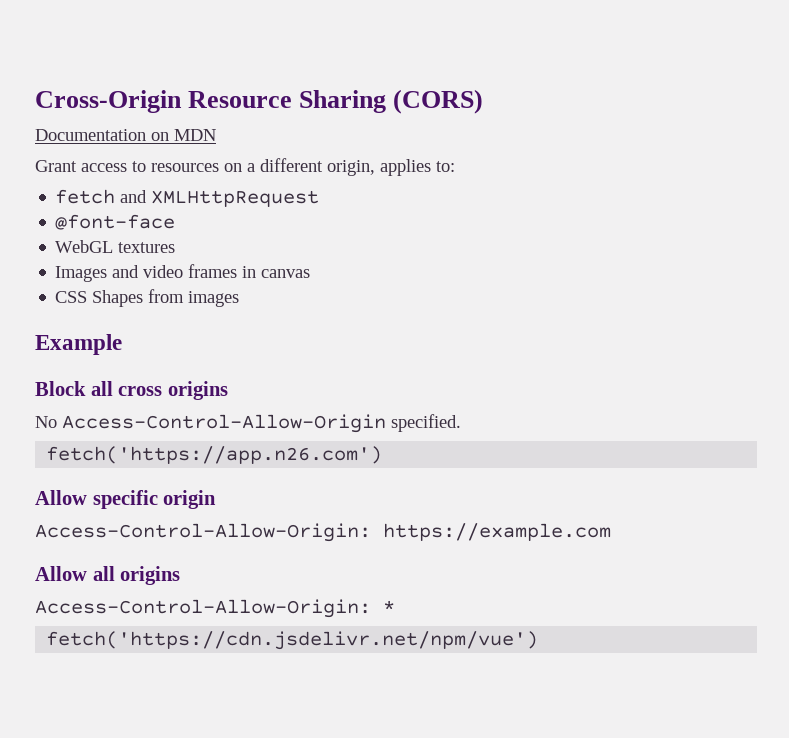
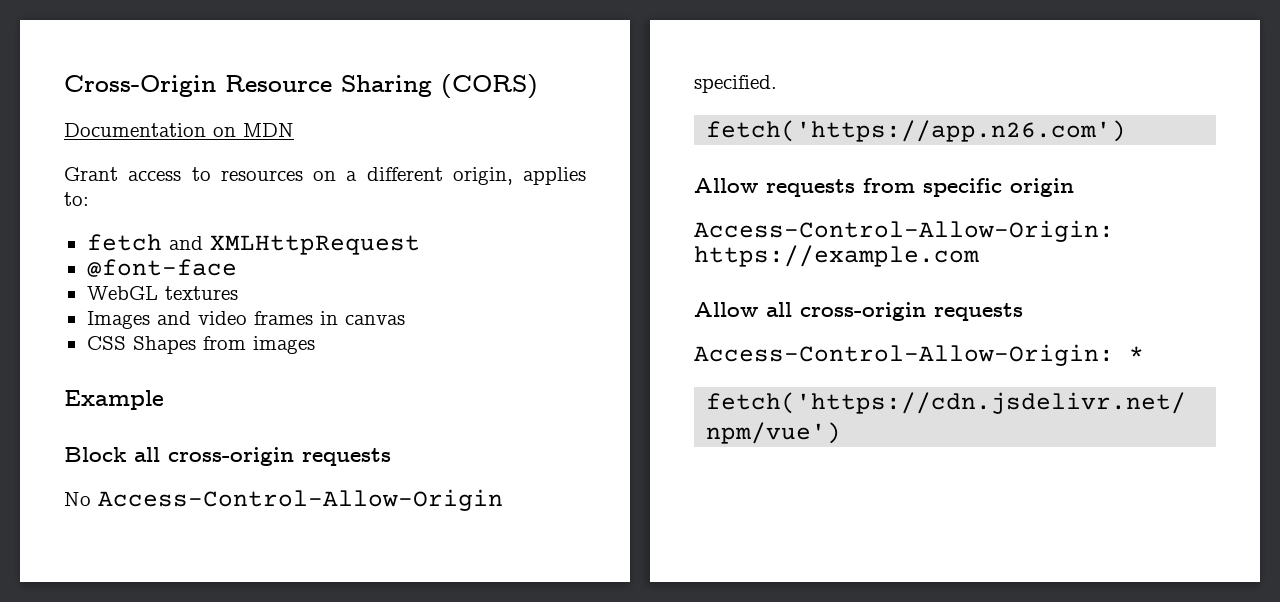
- Block all cross origins
+ Block all cross-origin requests
- Allow specific origin
+ Allow requests from specific origin
- Allow all origins
+ Allow all cross-origin requests

